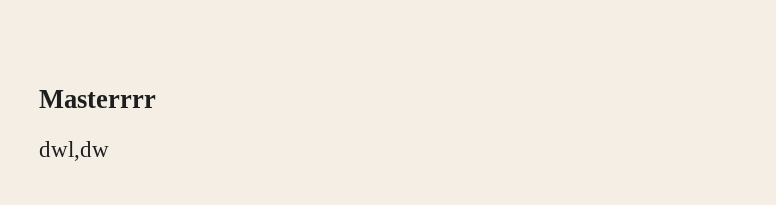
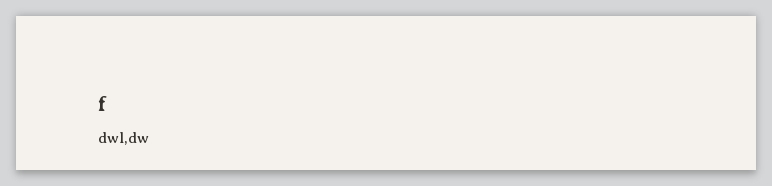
- Masterrrr
+ f

